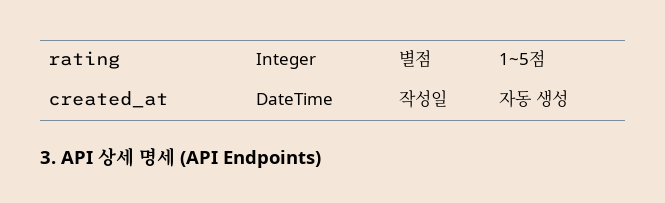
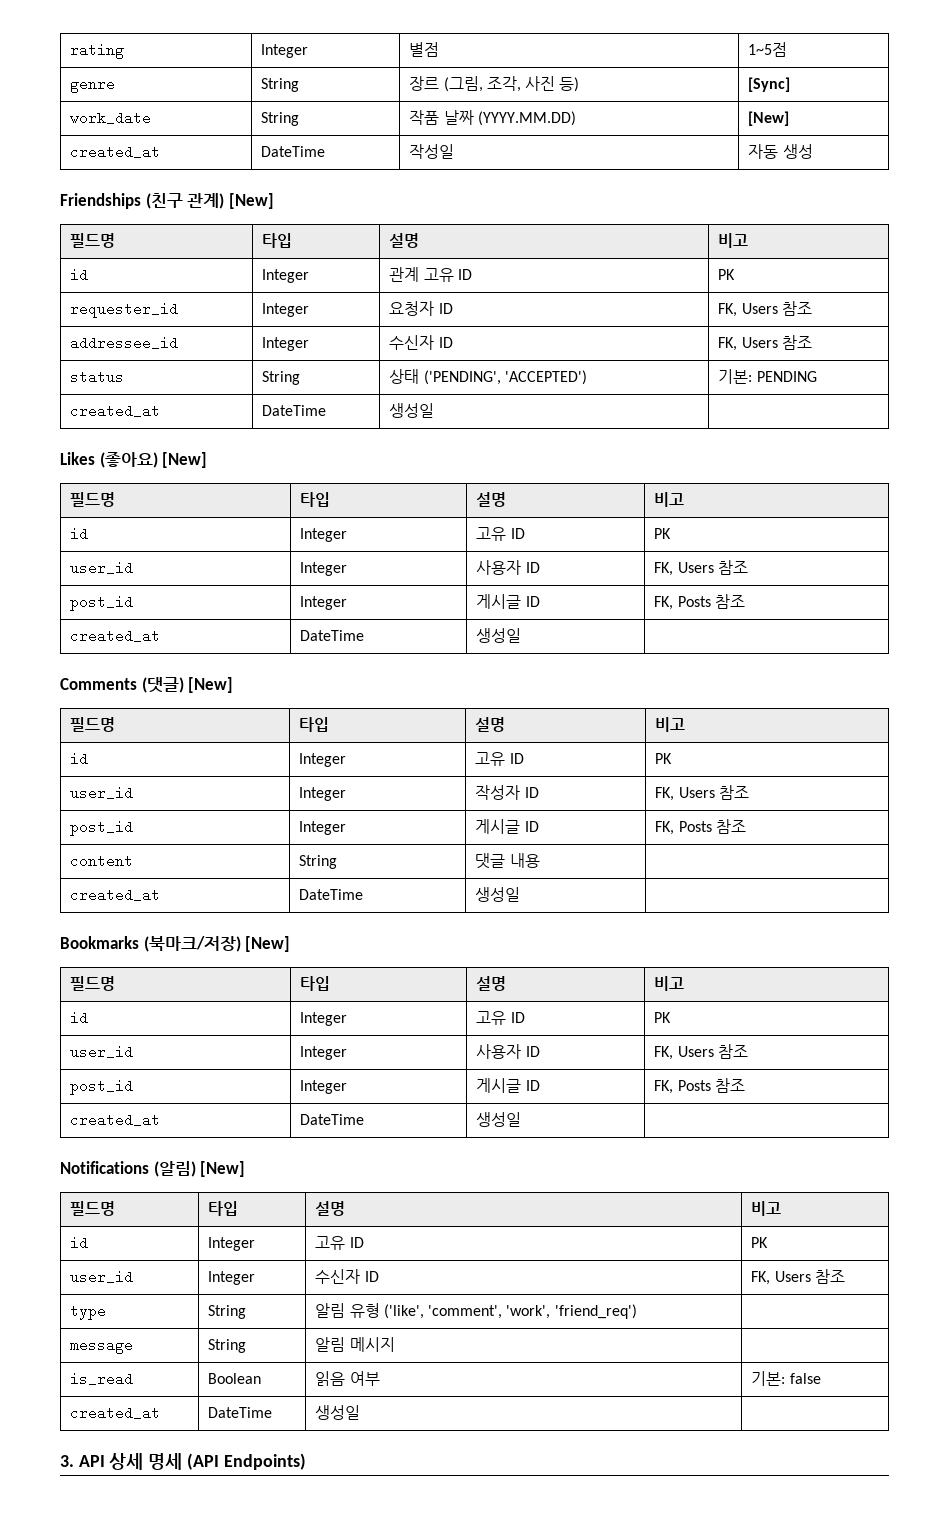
+ genre | String | 장르 (그림, 조각, 사진 등) | [Sync]
+ work_date | String | 작품 날짜 (YYYY.MM.DD) | [New]
+ Friendships (친구 관계) [New]
+ 필드명 | 타입 | 설명 | 비고
+ id | Integer | 관계 고유 ID | PK
+ requester_id | Integer | 요청자 ID | FK, Users 참조
+ addressee_id | Integer | 수신자 ID | FK, Users 참조
+ status | String | 상태 ('PENDING', 'ACCEPTED') | 기본: PENDING
+ created_at | DateTime | 생성일 |
+ Likes (좋아요) [New]
+ 필드명 | 타입 | 설명 | 비고
+ id | Integer | 고유 ID | PK
+ user_id | Integer | 사용자 ID | FK, Users 참조
+ post_id | Integer | 게시글 ID | FK, Posts 참조
+ created_at | DateTime | 생성일 |
+ Comments (댓글) [New]
+ 필드명 | 타입 | 설명 | 비고
+ id | Integer | 고유 ID | PK
+ user_id | Integer | 작성자 ID | FK, Users 참조
+ post_id | Integer | 게시글 ID | FK, Posts 참조
+ content | String | 댓글 내용 |
+ created_at | DateTime | 생성일 |
+ Bookmarks (북마크/저장) [New]
+ 필드명 | 타입 | 설명 | 비고
+ id | Integer | 고유 ID | PK
+ user_id | Integer | 사용자 ID | FK, Users 참조
+ post_id | Integer | 게시글 ID | FK, Posts 참조
+ created_at | DateTime | 생성일 |
+ Notifications (알림) [New]
+ 필드명 | 타입 | 설명 | 비고
+ id | Integer | 고유 ID | PK
+ user_id | Integer | 수신자 ID | FK, Users 참조
+ type | String | 알림 유형 ('like', 'comment', 'work', 'friend_req') |
+ message | String | 알림 메시지 |
+ is_read | Boolean | 읽음 여부 | 기본: false
+ created_at | DateTime | 생성일 |

